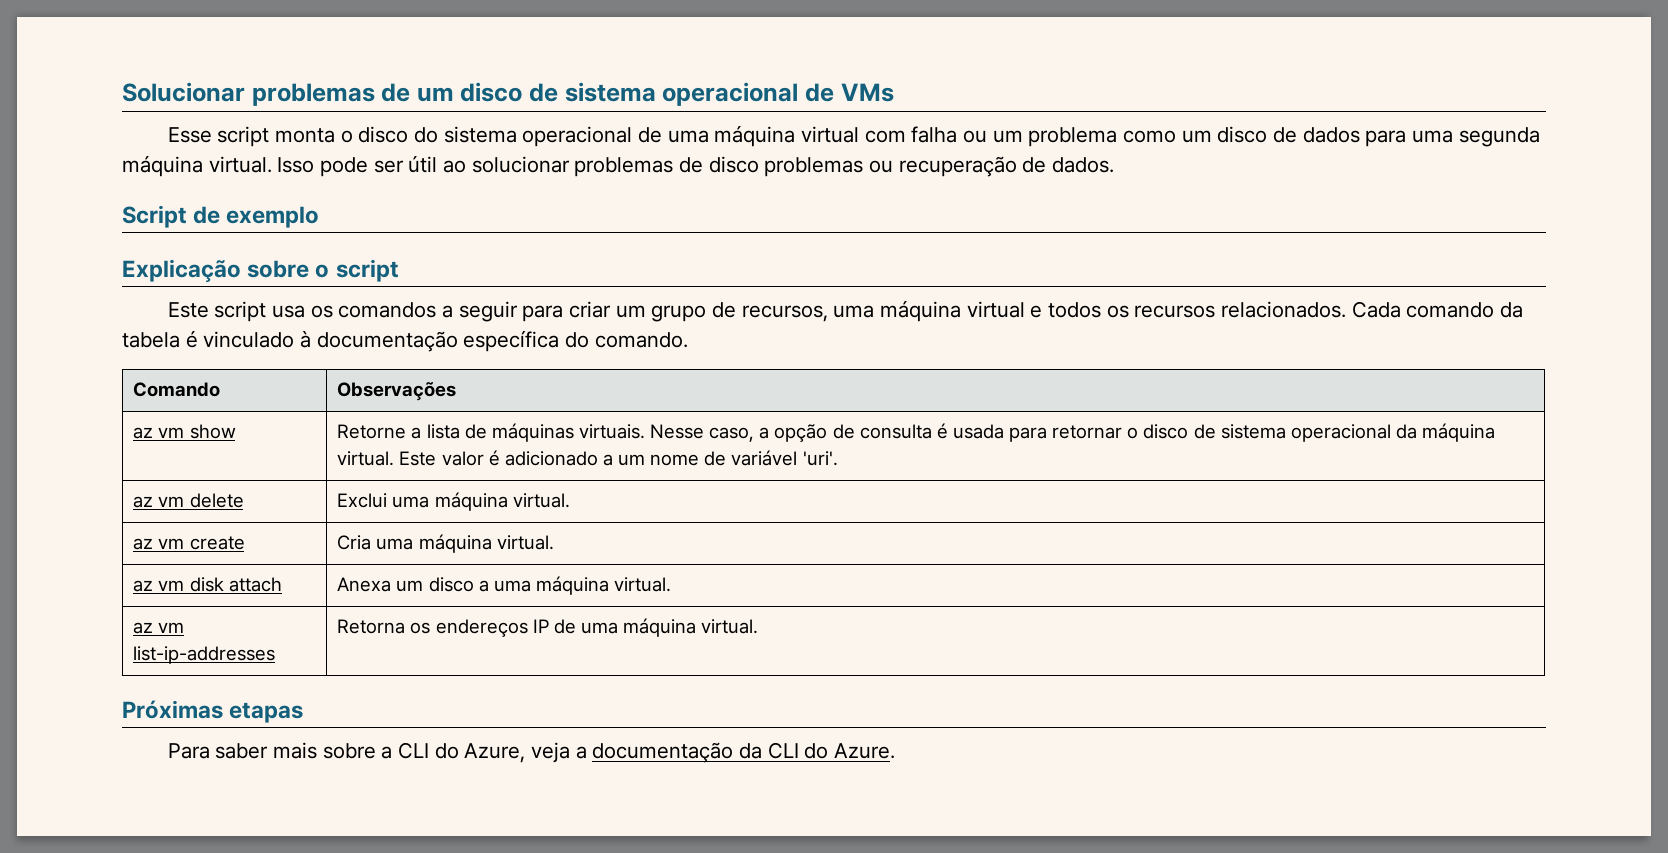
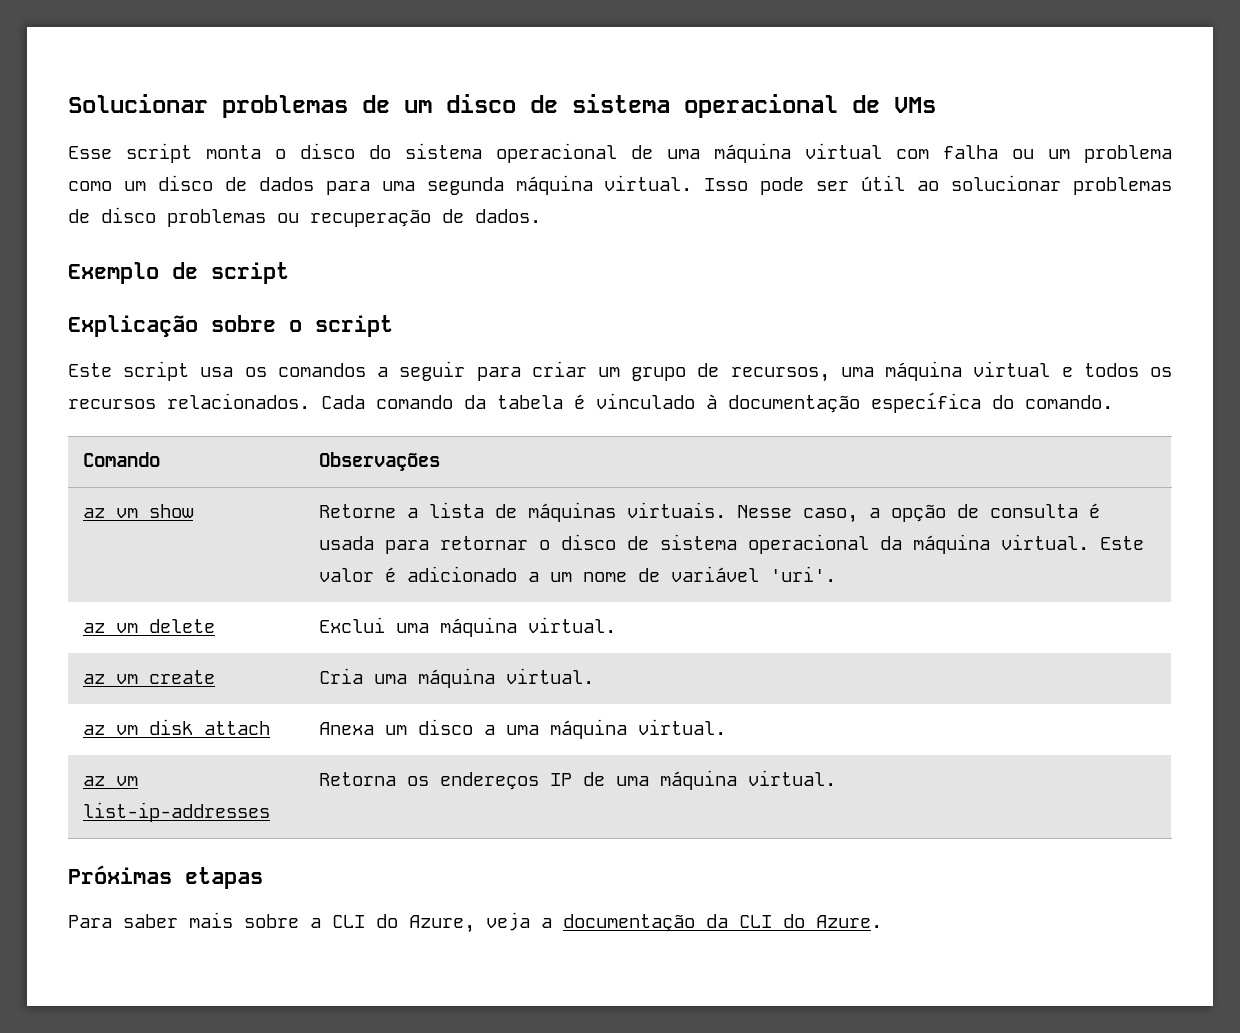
- Script de exemplo
+ Exemplo de script

